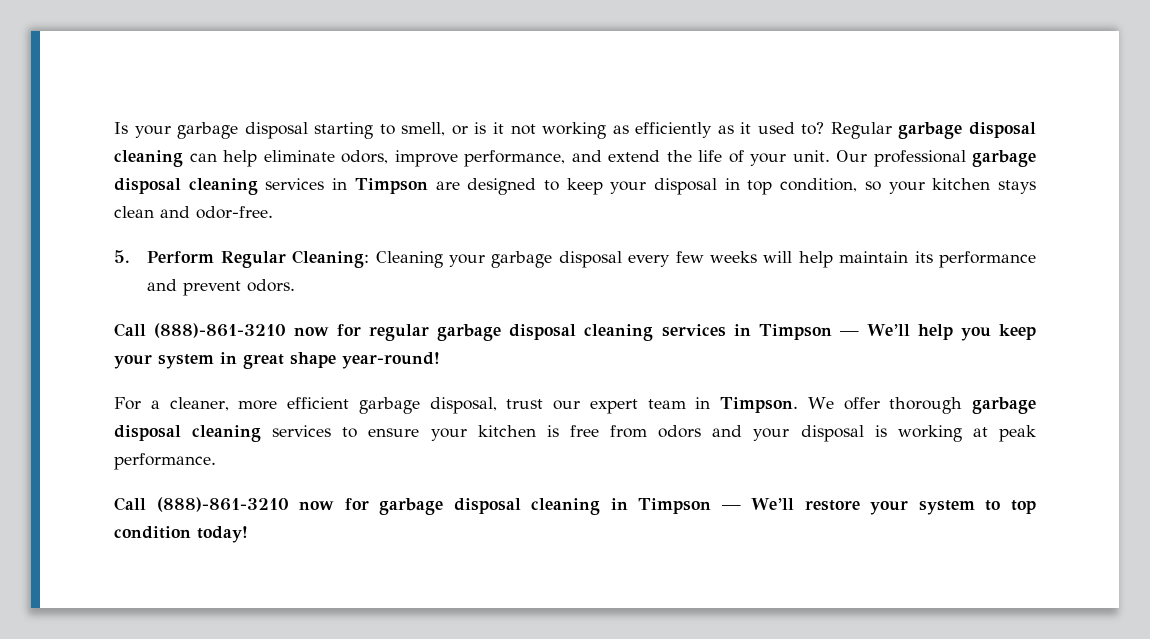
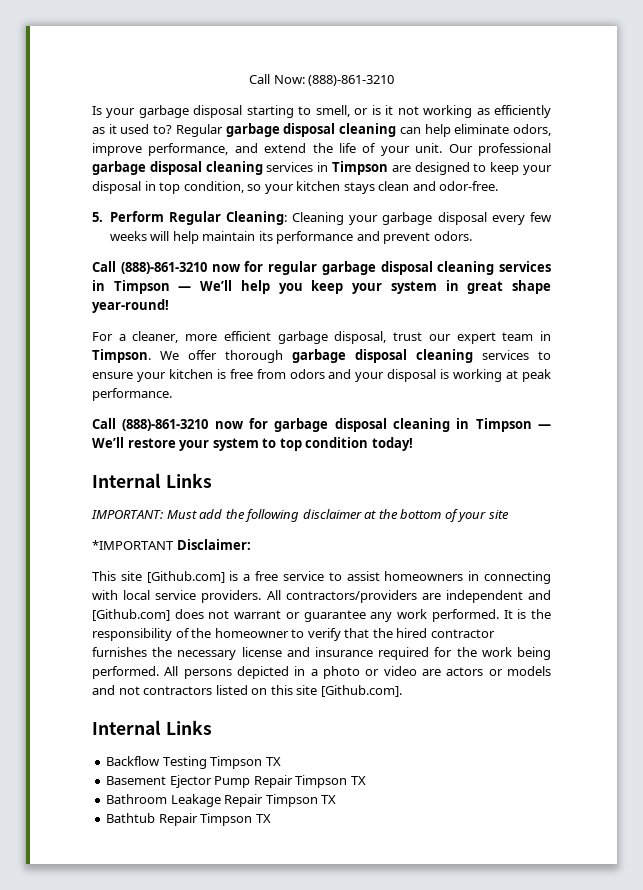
+ Call Now: (888)-861-3210
  Call (888)-861-3210 now for garbage disposal cleaning in Timpson — We’ll restore your system to top condition today!
+ Internal Links
+ IMPORTANT: Must add the following disclaimer at the bottom of your site
+ *IMPORTANT Disclaimer:
+ This site [Github.com] is a free service to assist homeowners in connecting with local service providers. All contractors/providers are independent and [Github.com] does not warrant or guarantee any work performed. It is the responsibility of the homeowner to verify that the hired contractor furnishes the necessary license and insurance required for the work being performed. All persons depicted in a photo or video are actors or models and not contractors listed on this site [Github.com].
+ Internal Links
+ Backflow Testing Timpson TX
+ Basement Ejector Pump Repair Timpson TX
+ Bathroom Leakage Repair Timpson TX
+ Bathtub Repair Timpson TX

